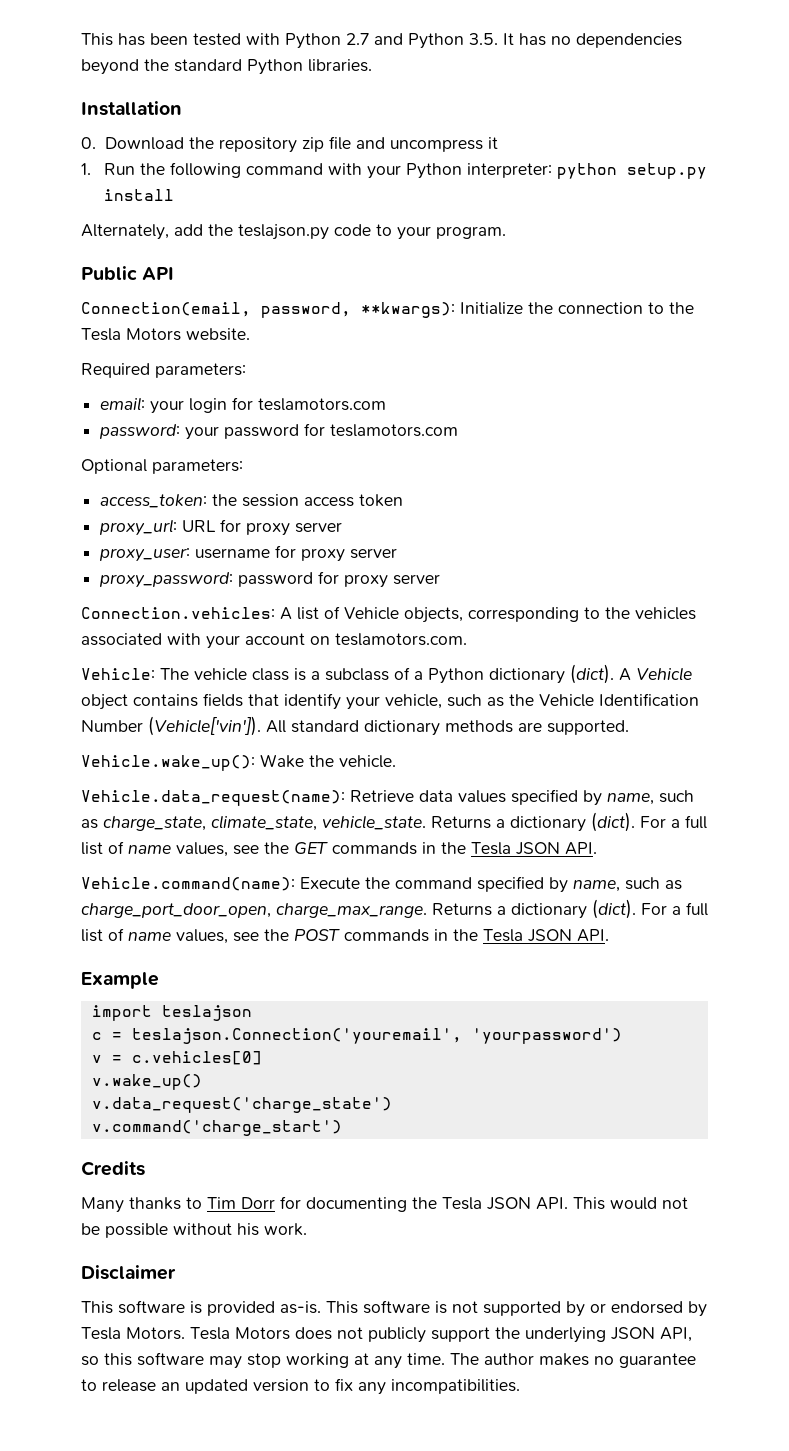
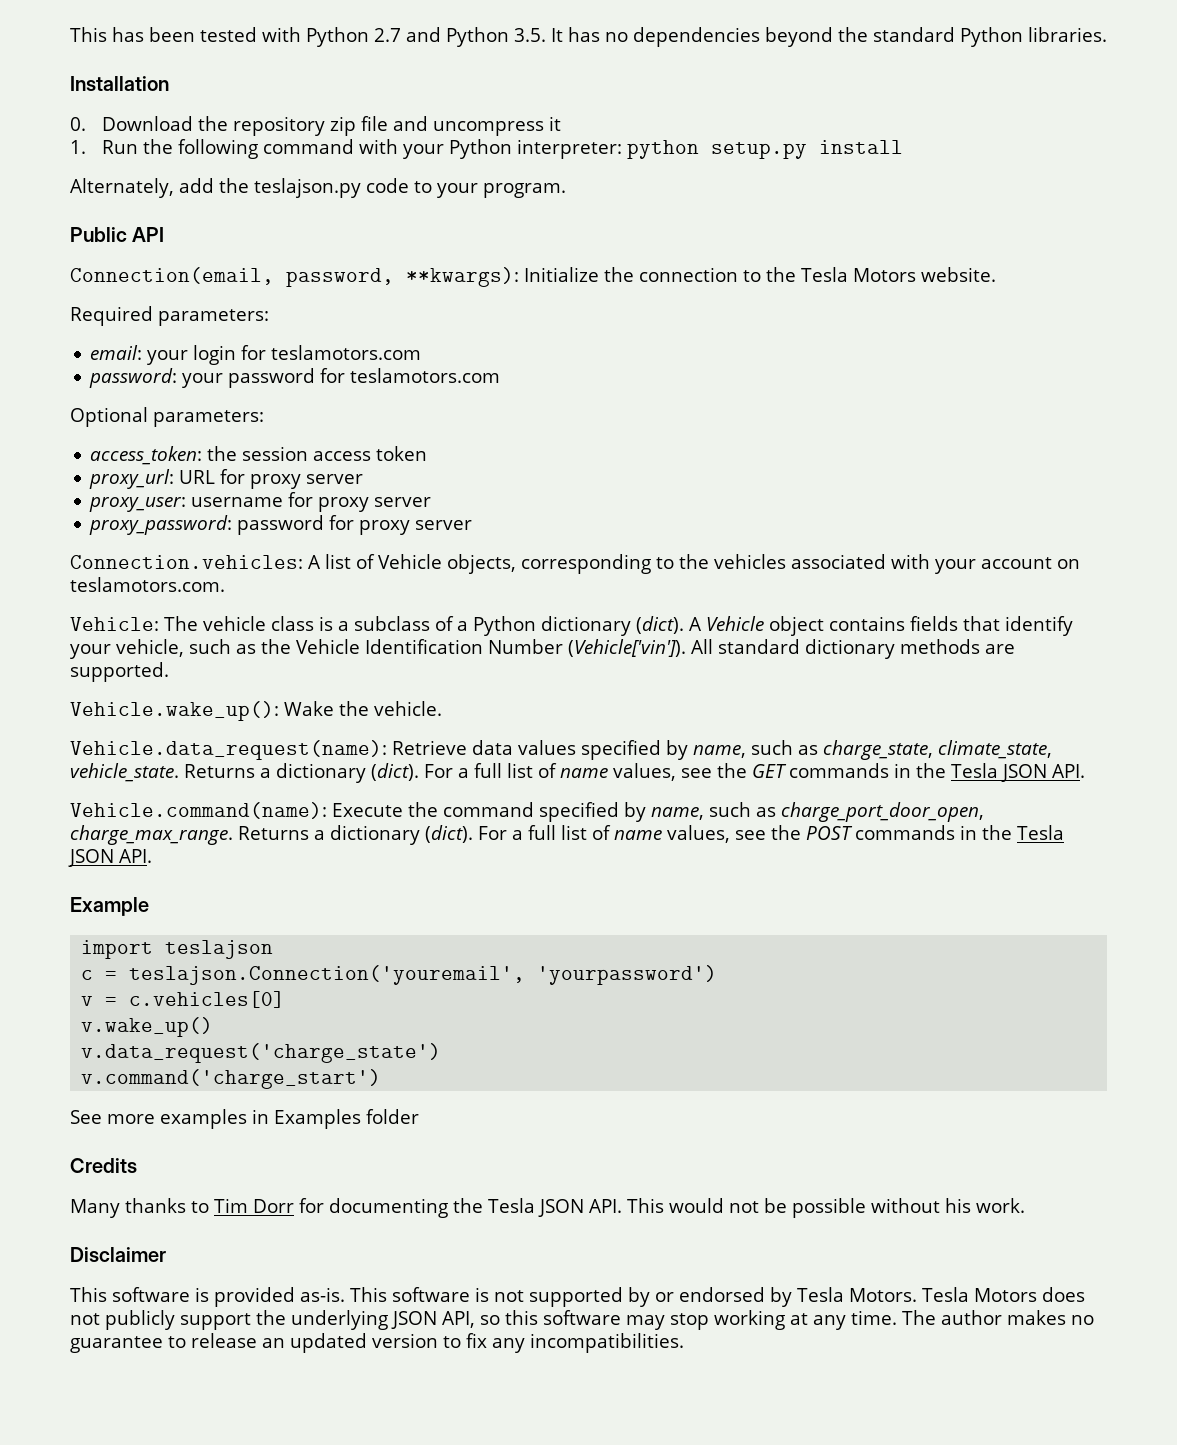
+ See more examples in Examples folder

